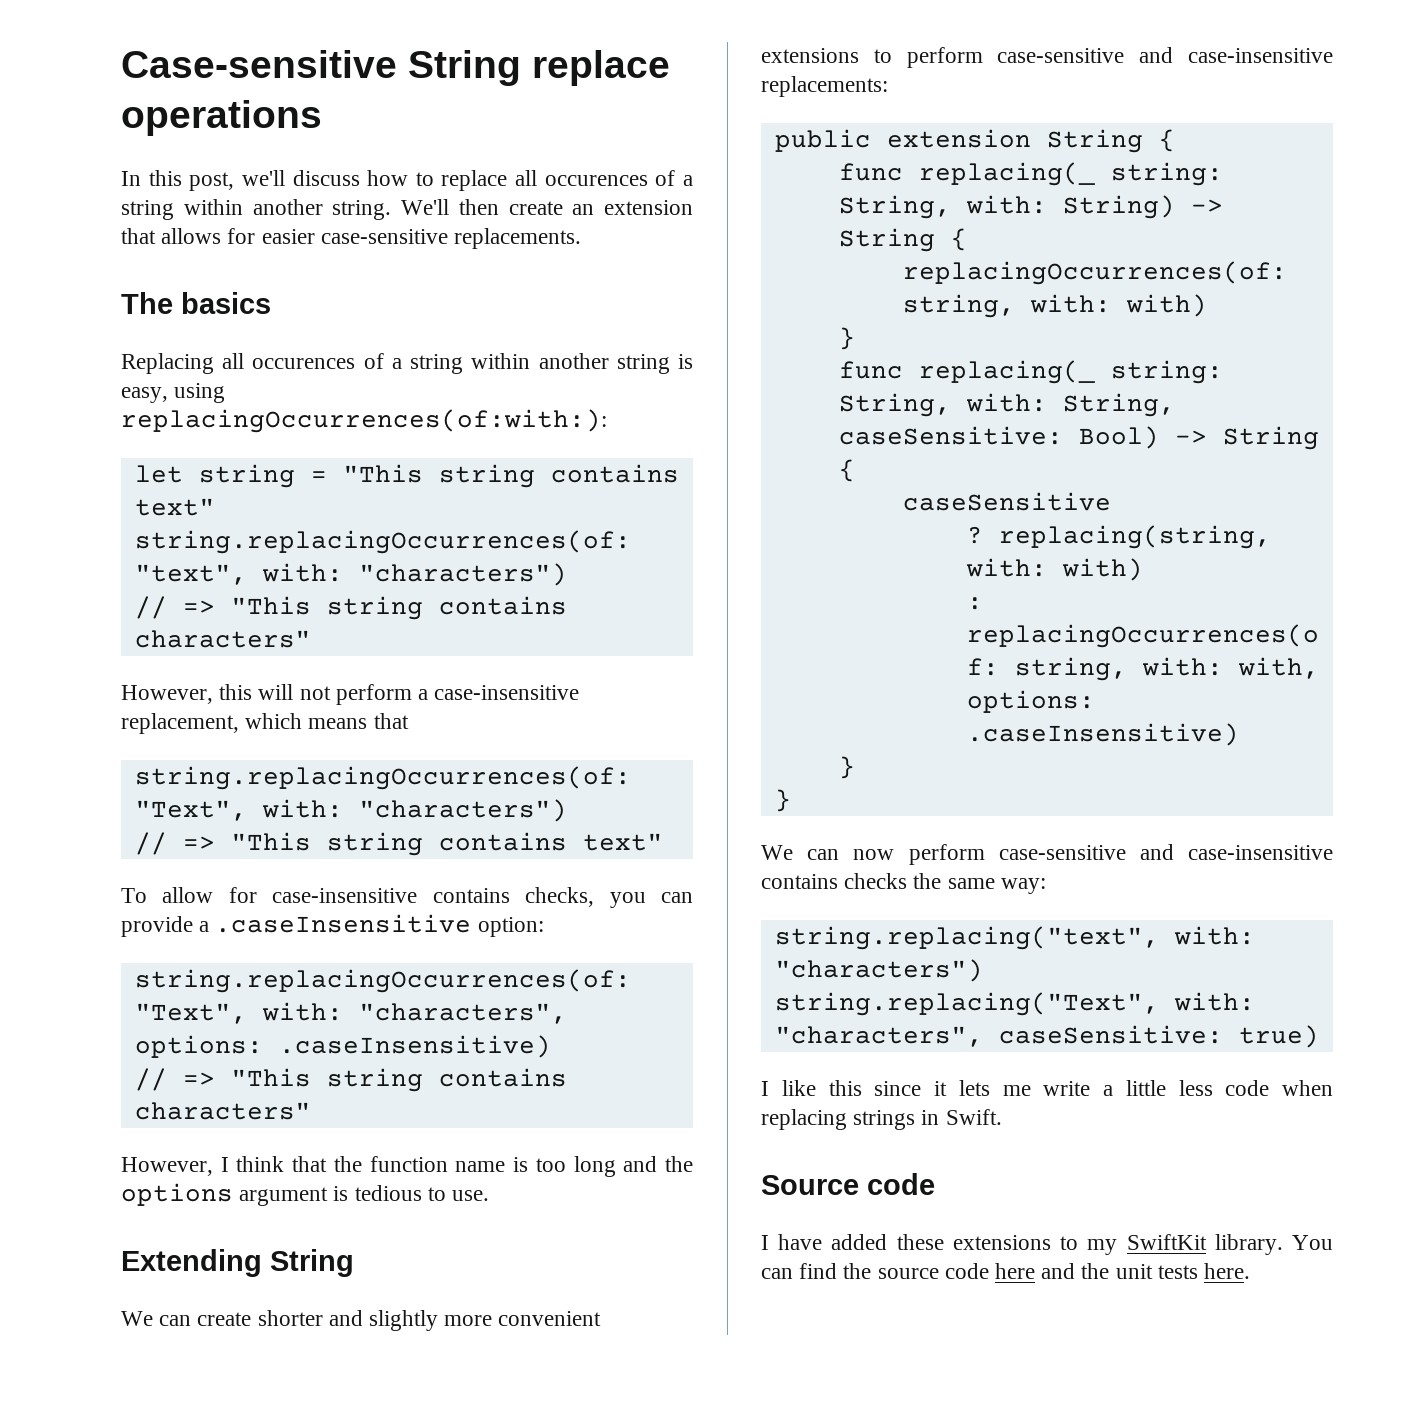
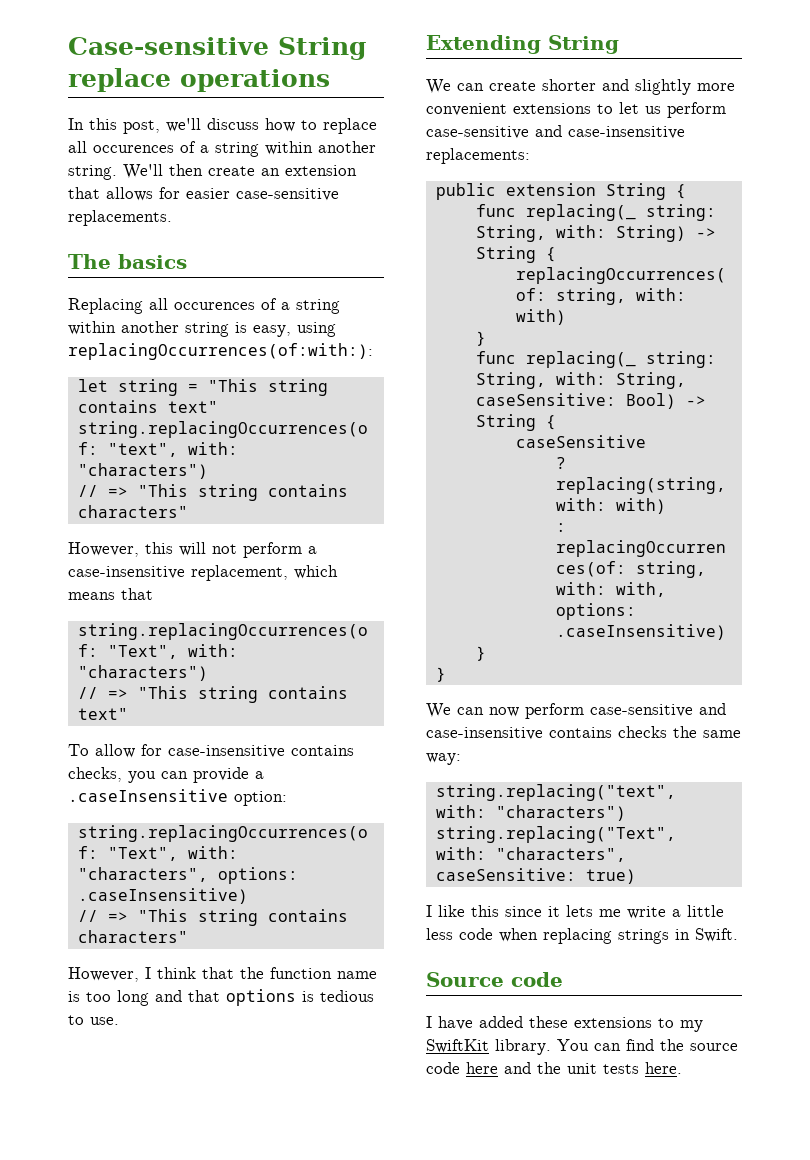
- However, I think that the function name is too long and the options argument is tedious to use.
+ However, I think that the function name is too long and that options is tedious to use.
- We can create shorter and slightly more convenient extensions to perform case-sensitive and case-insensitive replacements:
+ We can create shorter and slightly more convenient extensions to let us perform case-sensitive and case-insensitive replacements:

